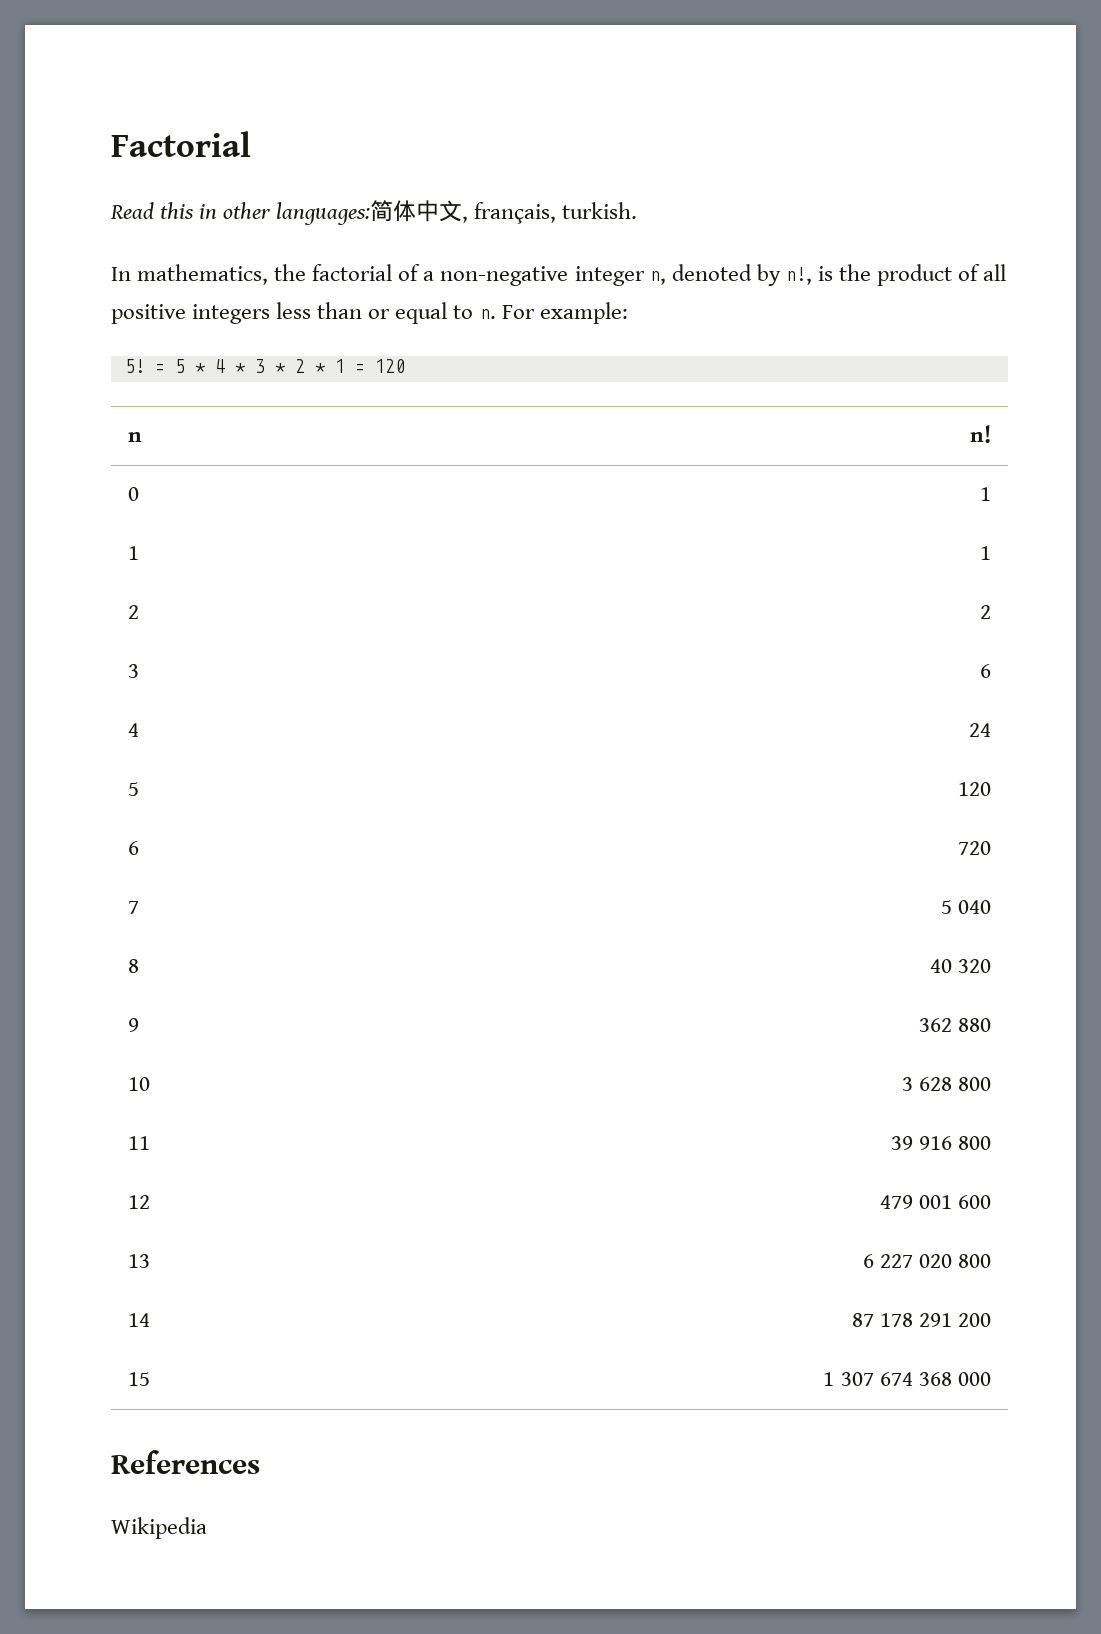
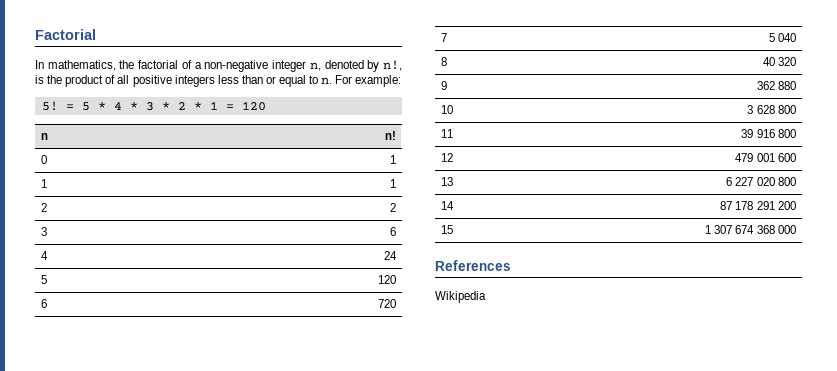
- Read this in other languages:简体中文, français, turkish.

